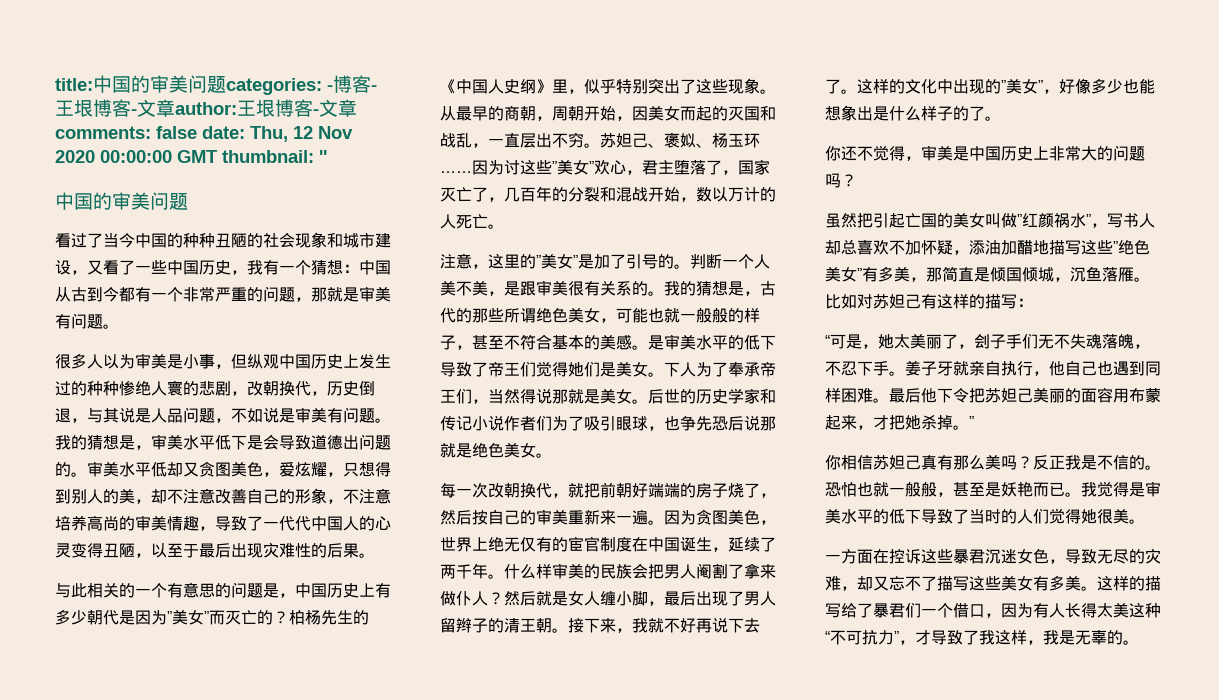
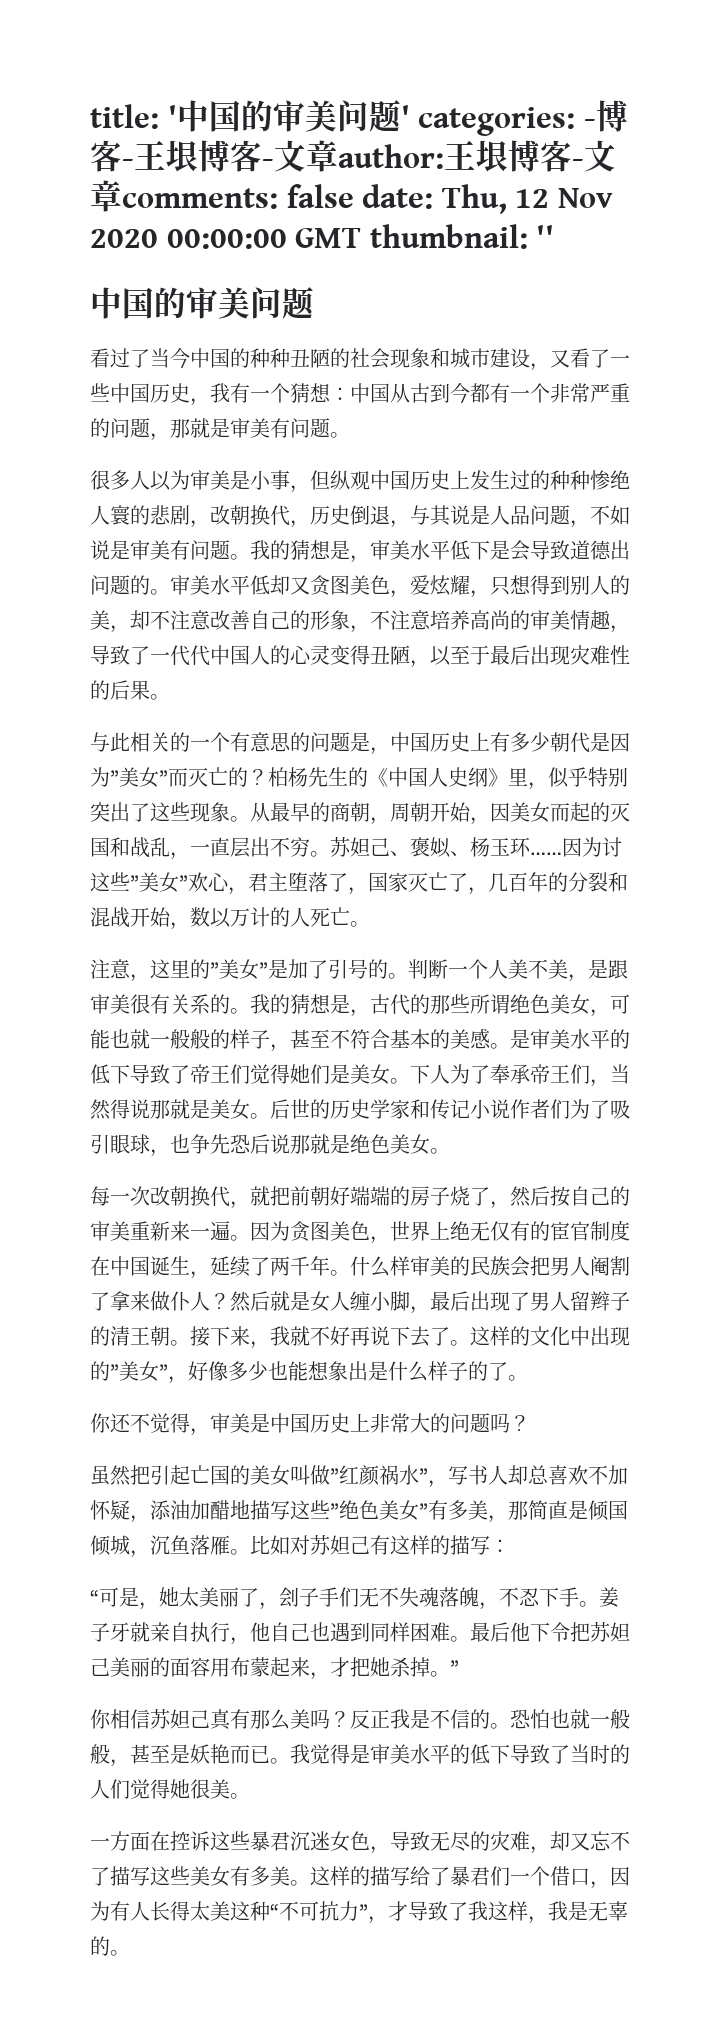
- title:中国的审美问题categories: -博客-王垠博客-文章author:王垠博客-文章comments: false date: Thu, 12 Nov 2020 00:00:00 GMT thumbnail: ''
+ title: '中国的审美问题' categories: -博客-王垠博客-文章author:王垠博客-文章comments: false date: Thu, 12 Nov 2020 00:00:00 GMT thumbnail: ''

